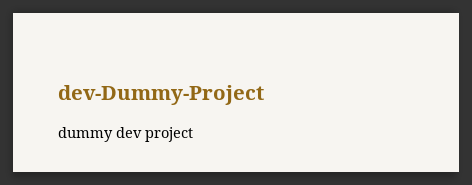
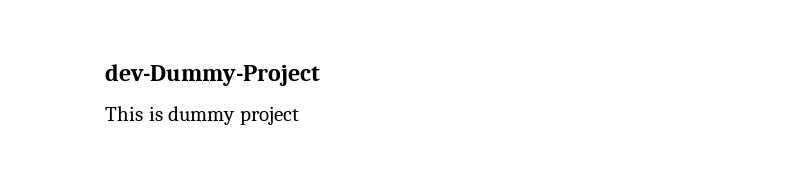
- dummy dev project
+ This is dummy project

